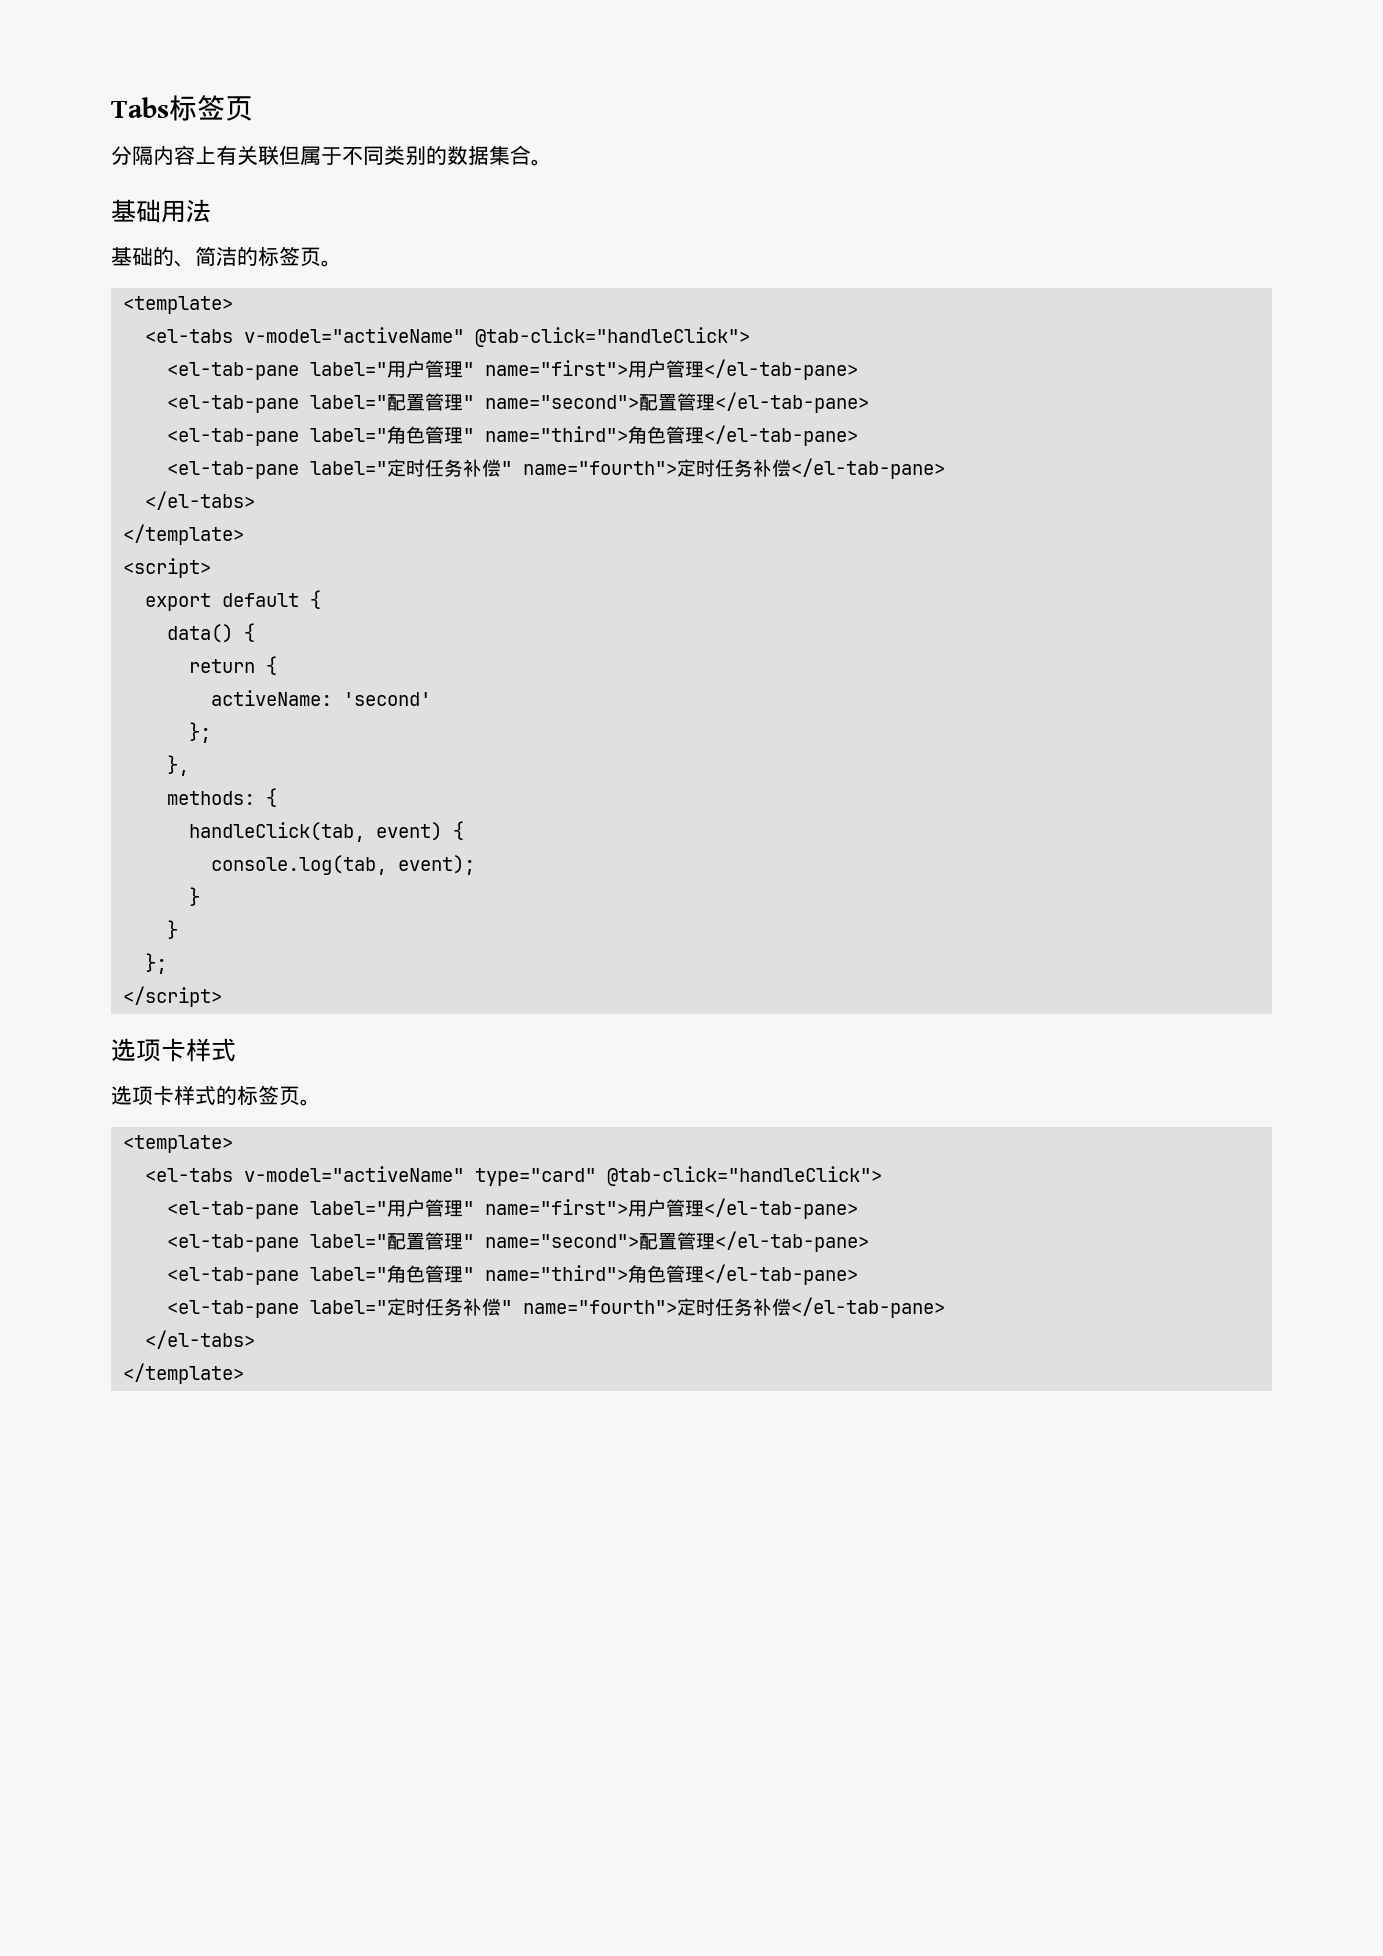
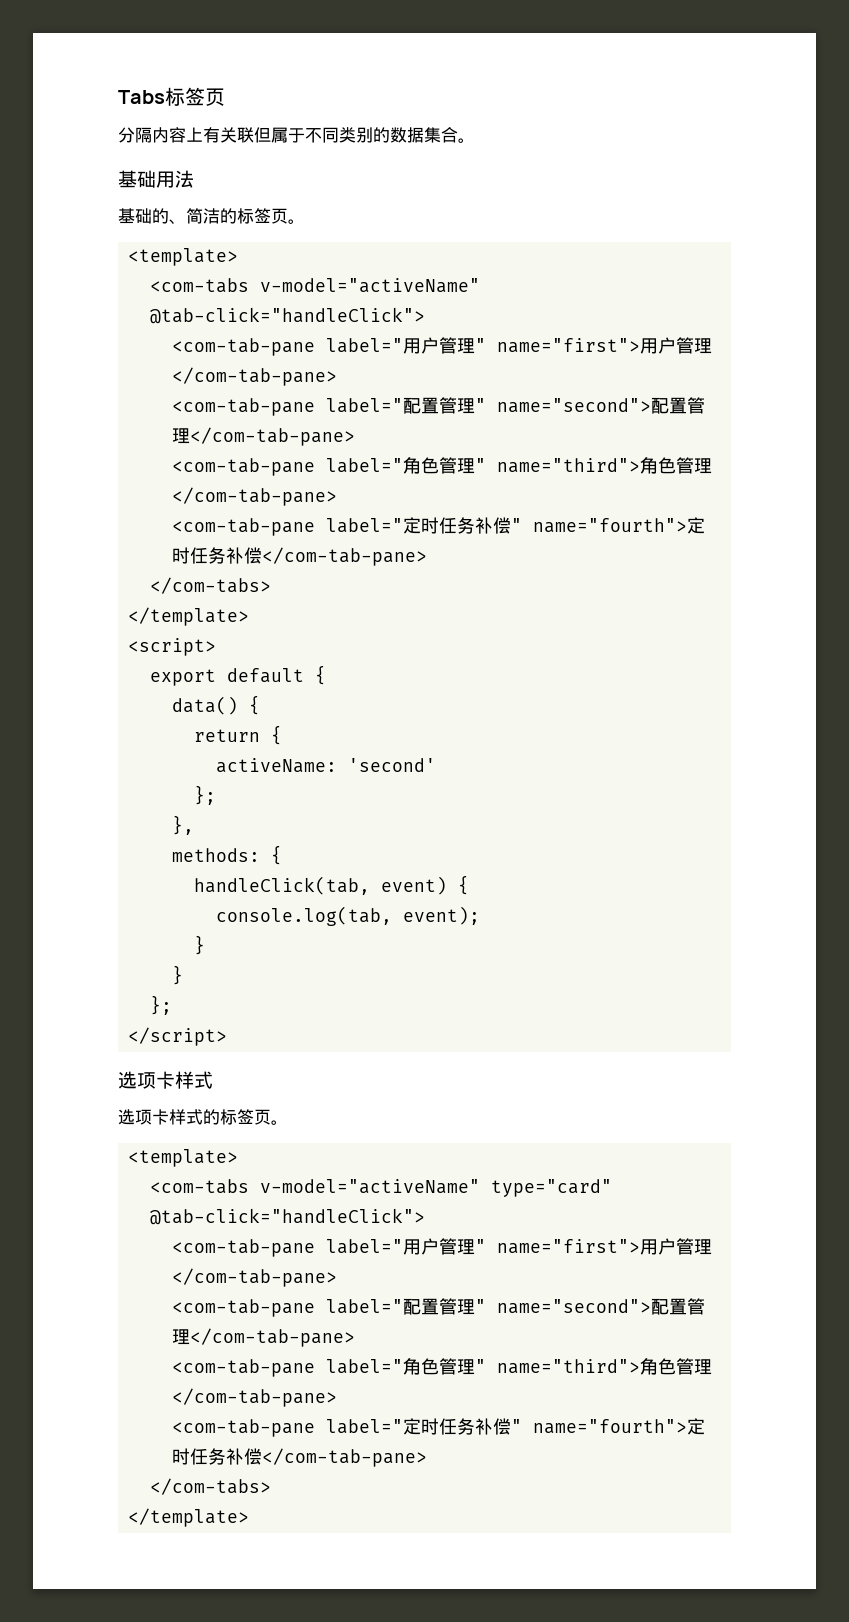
- <el-tabs v-model="activeName" @tab-click="handleClick">
- <el-tab-pane label="用户管理" name="first">用户管理</el-tab-pane>
- <el-tab-pane label="配置管理" name="second">配置管理</el-tab-pane>
- <el-tab-pane label="角色管理" name="third">角色管理</el-tab-pane>
- <el-tab-pane label="定时任务补偿" name="fourth">定时任务补偿</el-tab-pane>
- </el-tabs>
+ <com-tabs v-model="activeName" @tab-click="handleClick">
+ <com-tab-pane label="用户管理" name="first">用户管理</com-tab-pane>
+ <com-tab-pane label="配置管理" name="second">配置管理</com-tab-pane>
+ <com-tab-pane label="角色管理" name="third">角色管理</com-tab-pane>
+ <com-tab-pane label="定时任务补偿" name="fourth">定时任务补偿</com-tab-pane>
+ </com-tabs>
- <el-tabs v-model="activeName" type="card" @tab-click="handleClick">
- <el-tab-pane label="用户管理" name="first">用户管理</el-tab-pane>
- <el-tab-pane label="配置管理" name="second">配置管理</el-tab-pane>
- <el-tab-pane label="角色管理" name="third">角色管理</el-tab-pane>
- <el-tab-pane label="定时任务补偿" name="fourth">定时任务补偿</el-tab-pane>
- </el-tabs>
+ <com-tabs v-model="activeName" type="card" @tab-click="handleClick">
+ <com-tab-pane label="用户管理" name="first">用户管理</com-tab-pane>
+ <com-tab-pane label="配置管理" name="second">配置管理</com-tab-pane>
+ <com-tab-pane label="角色管理" name="third">角色管理</com-tab-pane>
+ <com-tab-pane label="定时任务补偿" name="fourth">定时任务补偿</com-tab-pane>
+ </com-tabs>

